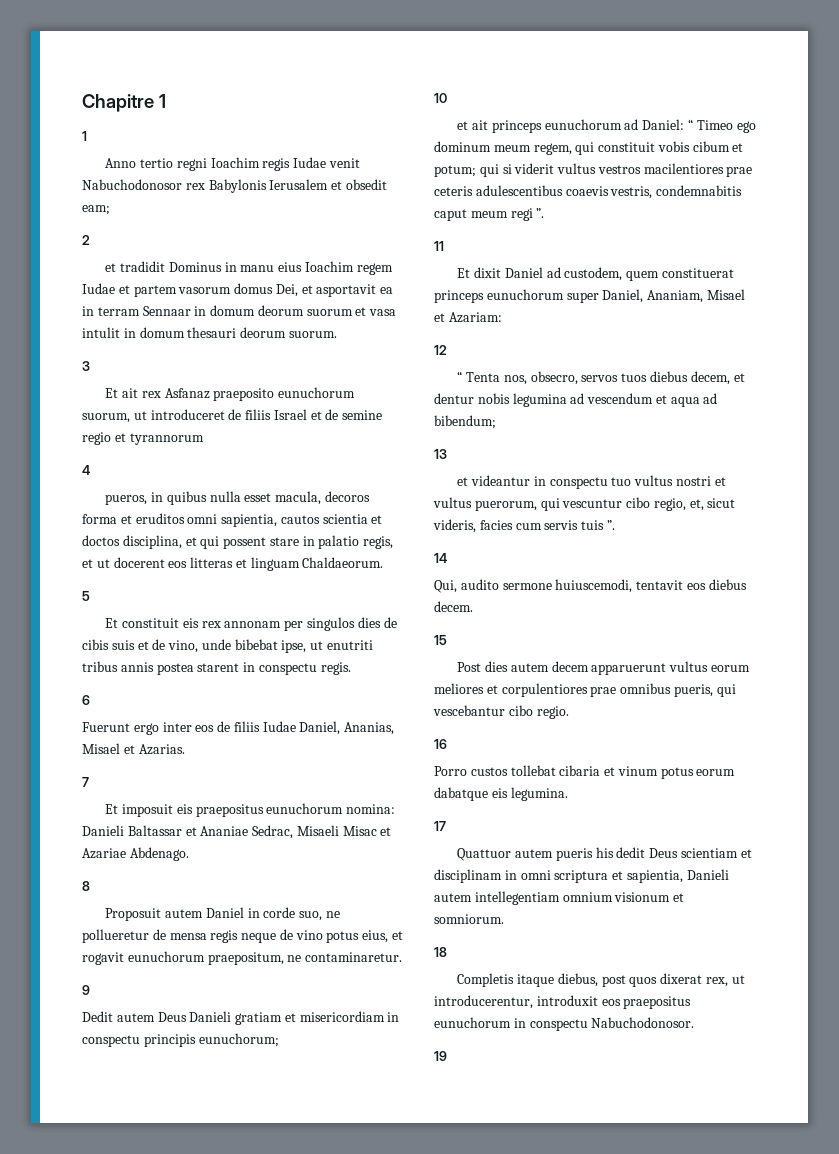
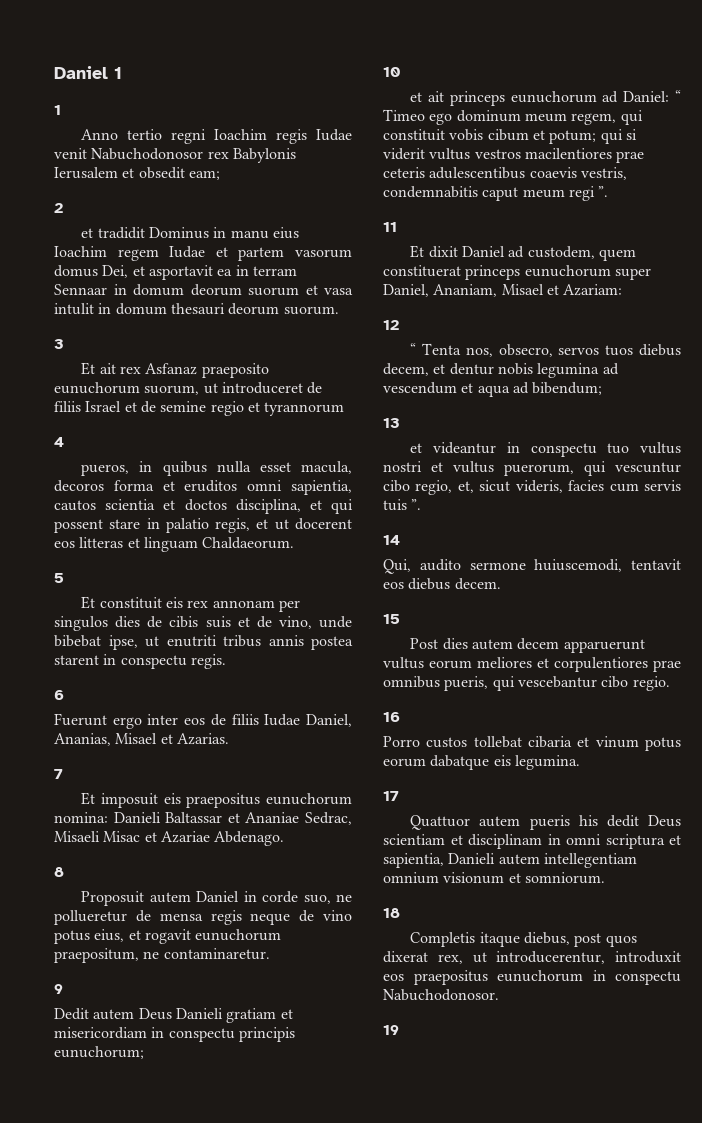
- Chapitre 1
+ Daniel 1

